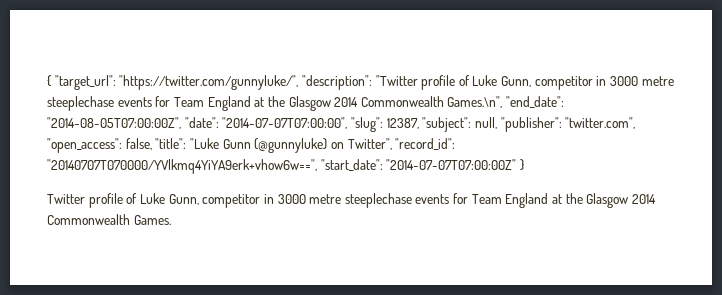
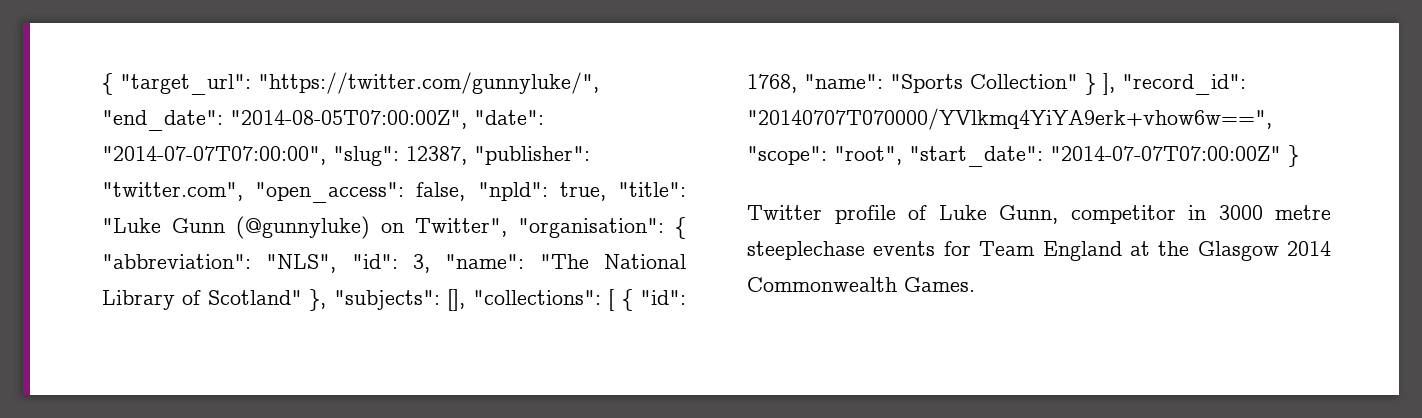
- { "target_url": "https://twitter.com/gunnyluke/", "description": "Twitter profile of Luke Gunn, competitor in 3000 metre steeplechase events for Team England at the Glasgow 2014 Commonwealth Games.\n", "end_date": "2014-08-05T07:00:00Z", "date": "2014-07-07T07:00:00", "slug": 12387, "subject": null, "publisher": "twitter.com", "open_access": false, "title": "Luke Gunn (@gunnyluke) on Twitter", "record_id": "20140707T070000/YVlkmq4YiYA9erk+vhow6w==", "start_date": "2014-07-07T07:00:00Z" }
+ { "target_url": "https://twitter.com/gunnyluke/", "end_date": "2014-08-05T07:00:00Z", "date": "2014-07-07T07:00:00", "slug": 12387, "publisher": "twitter.com", "open_access": false, "npld": true, "title": "Luke Gunn (@gunnyluke) on Twitter", "organisation": { "abbreviation": "NLS", "id": 3, "name": "The National Library of Scotland" }, "subjects": [], "collections": [ { "id": 1768, "name": "Sports Collection" } ], "record_id": "20140707T070000/YVlkmq4YiYA9erk+vhow6w==", "scope": "root", "start_date": "2014-07-07T07:00:00Z" }

